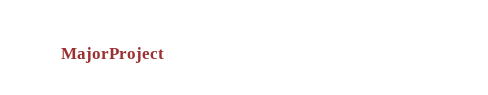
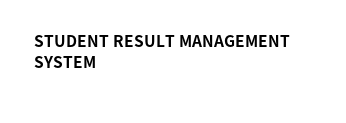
- MajorProject
+ STUDENT RESULT MANAGEMENT SYSTEM

